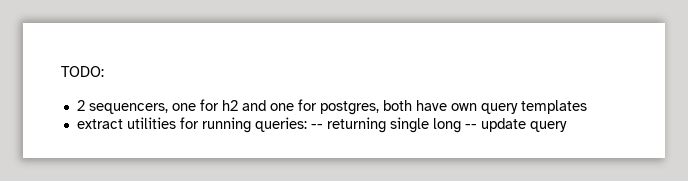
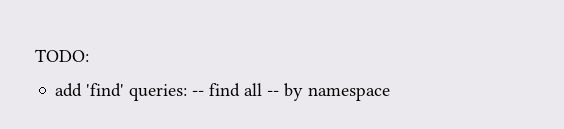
- 2 sequencers, one for h2 and one for postgres, both have own query templates
- extract utilities for running queries: -- returning single long -- update query
+ add 'find' queries: -- find all -- by namespace

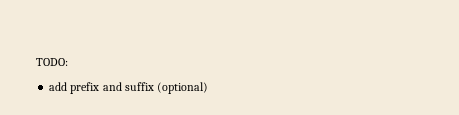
- add 'find' queries: -- find all -- by namespace
+ add prefix and suffix (optional)

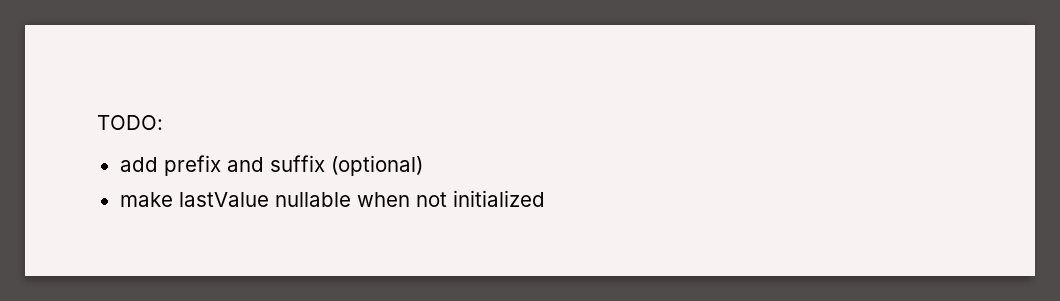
+ make lastValue nullable when not initialized

